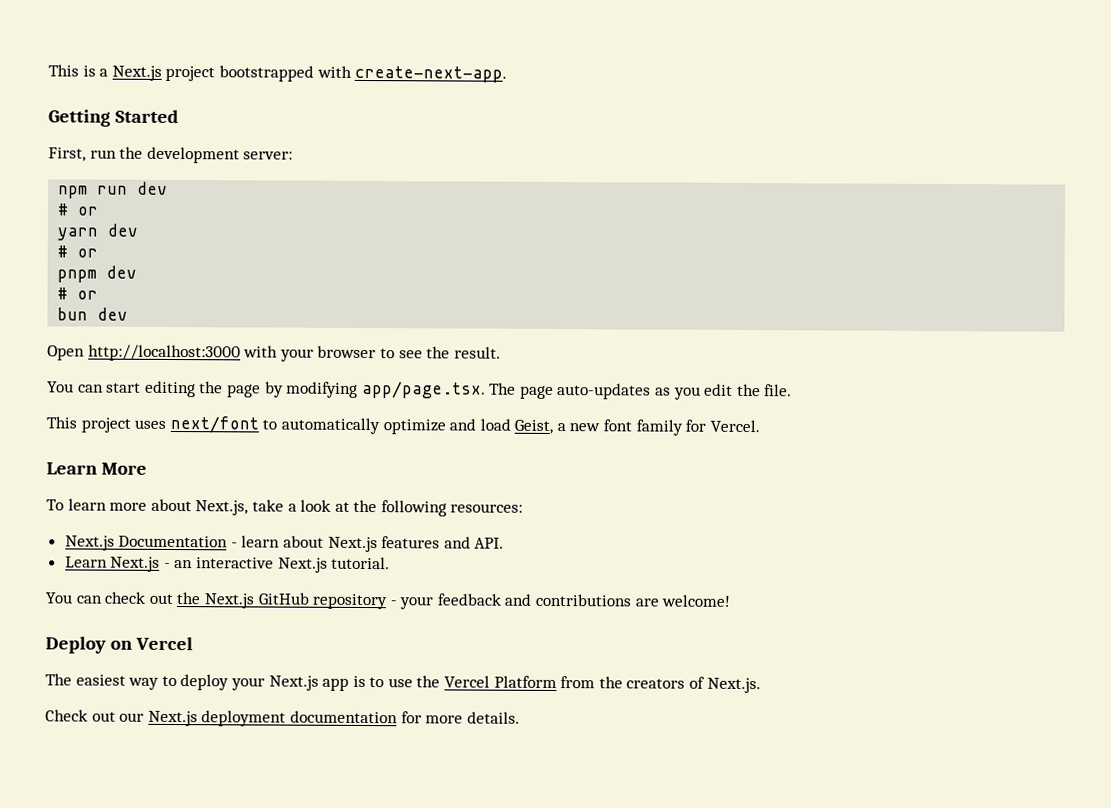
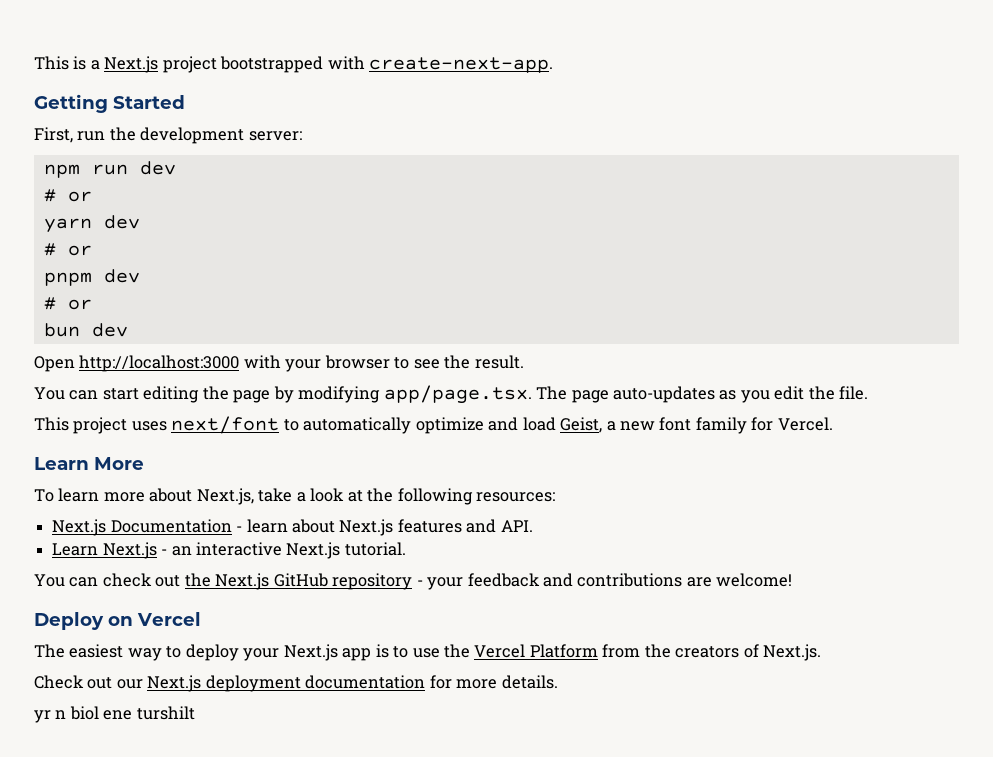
+ yr n biol ene turshilt

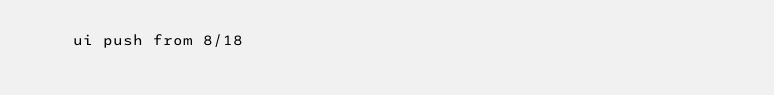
- This is a Next.js project bootstrapped with create-next-app.
- Getting Started
- First, run the development server:
- npm run dev
- # or
- yarn dev
- # or
- pnpm dev
- # or
- bun dev
- Open http://localhost:3000 with your browser to see the result.
- You can start editing the page by modifying app/page.tsx. The page auto-updates as you edit the file.
- This project uses next/font to automatically optimize and load Geist, a new font family for Vercel.
- Learn More
- To learn more about Next.js, take a look at the following resources:
- Next.js Documentation - learn about Next.js features and API.
- Learn Next.js - an interactive Next.js tutorial.
- You can check out the Next.js GitHub repository - your feedback and contributions are welcome!
- Deploy on Vercel
- The easiest way to deploy your Next.js app is to use the Vercel Platform from the creators of Next.js.
- Check out our Next.js deployment documentation for more details.
- yr n biol ene turshilt
+ ui push from 8/18

